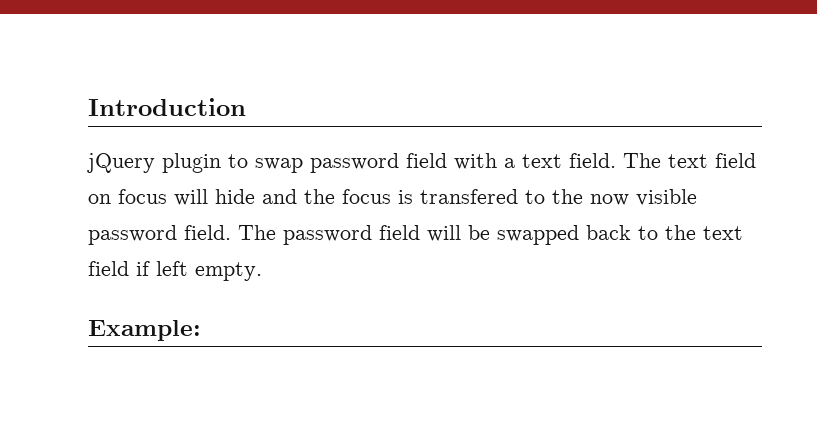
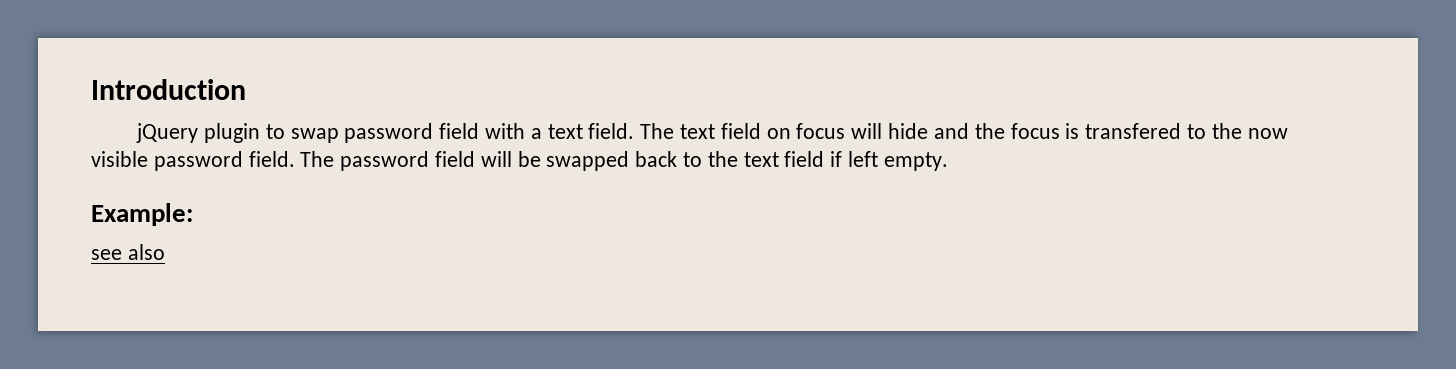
+ see also

